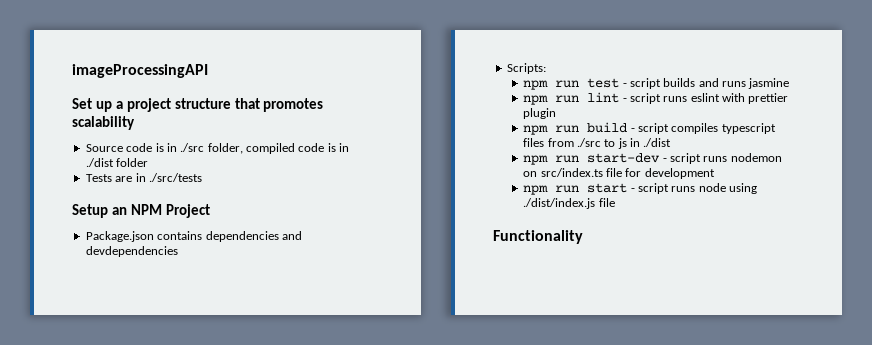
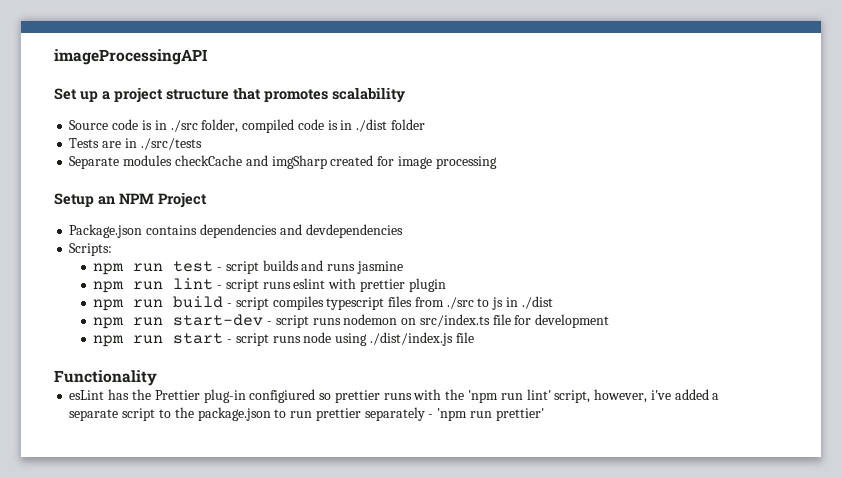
+ Separate modules checkCache and imgSharp created for image processing
+ esLint has the Prettier plug-in configiured so prettier runs with the 'npm run lint' script, however, i've added a separate script to the package.json to run prettier separately - 'npm run prettier'

